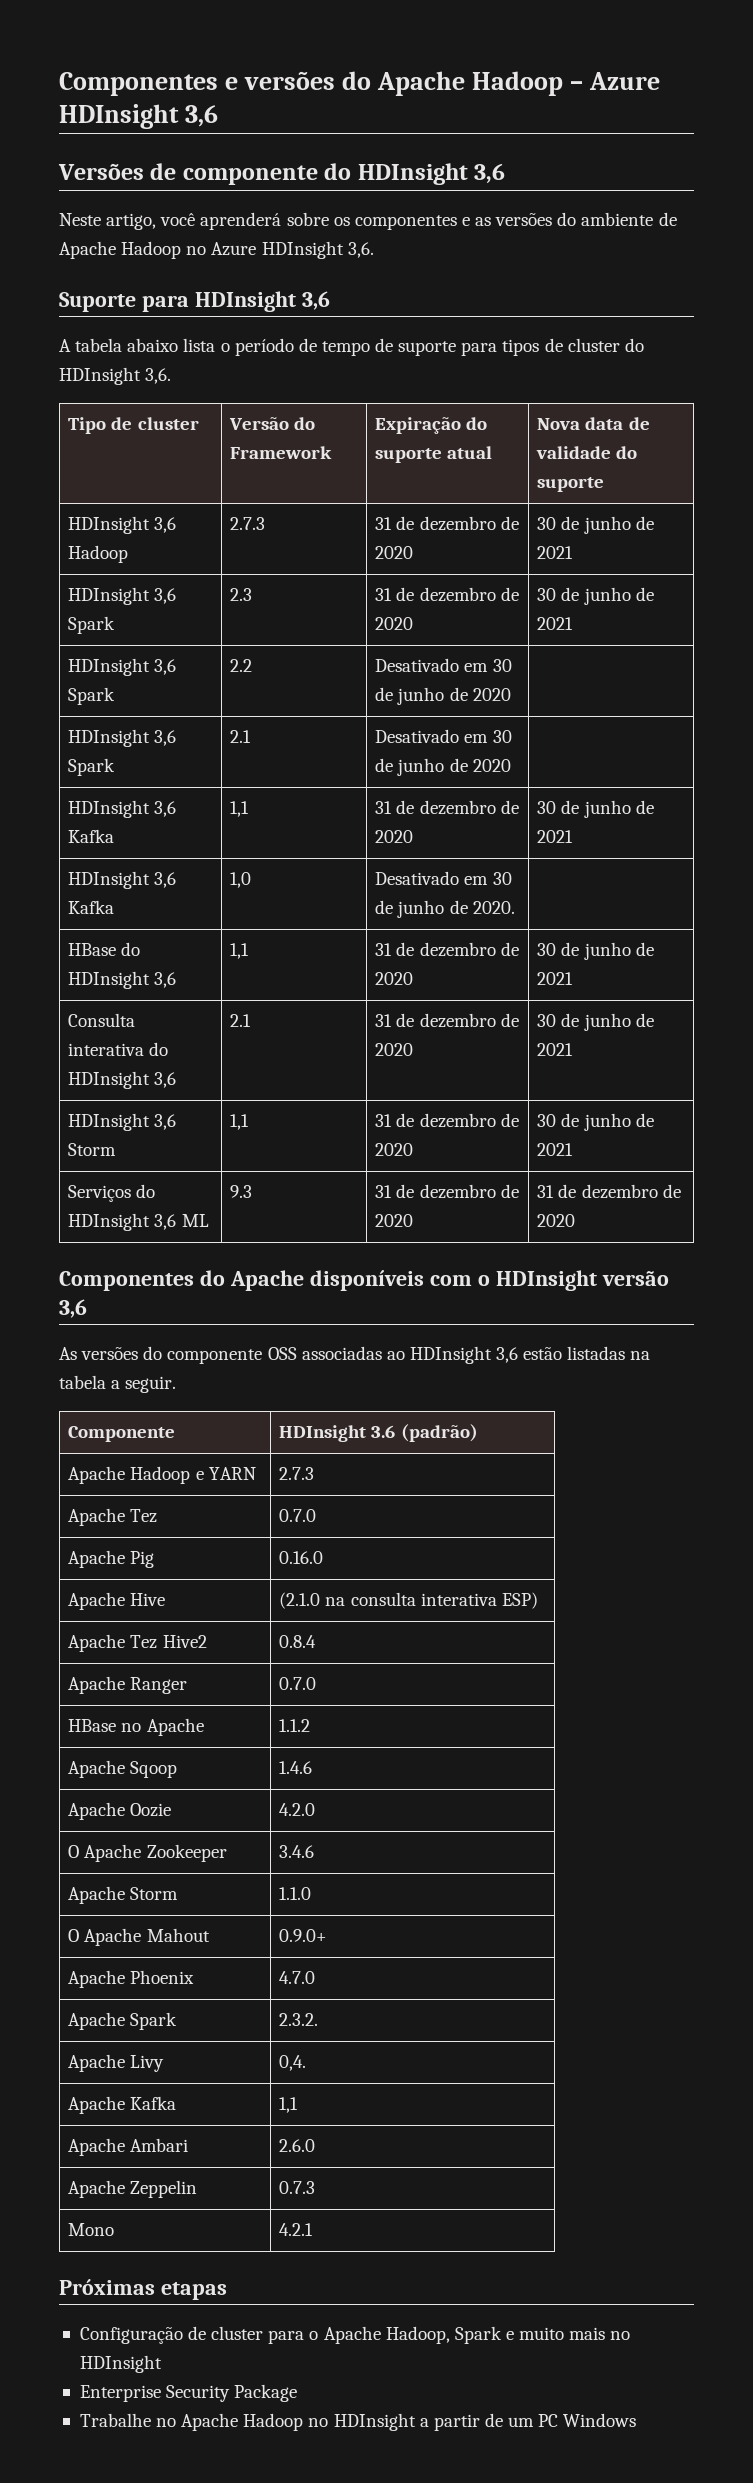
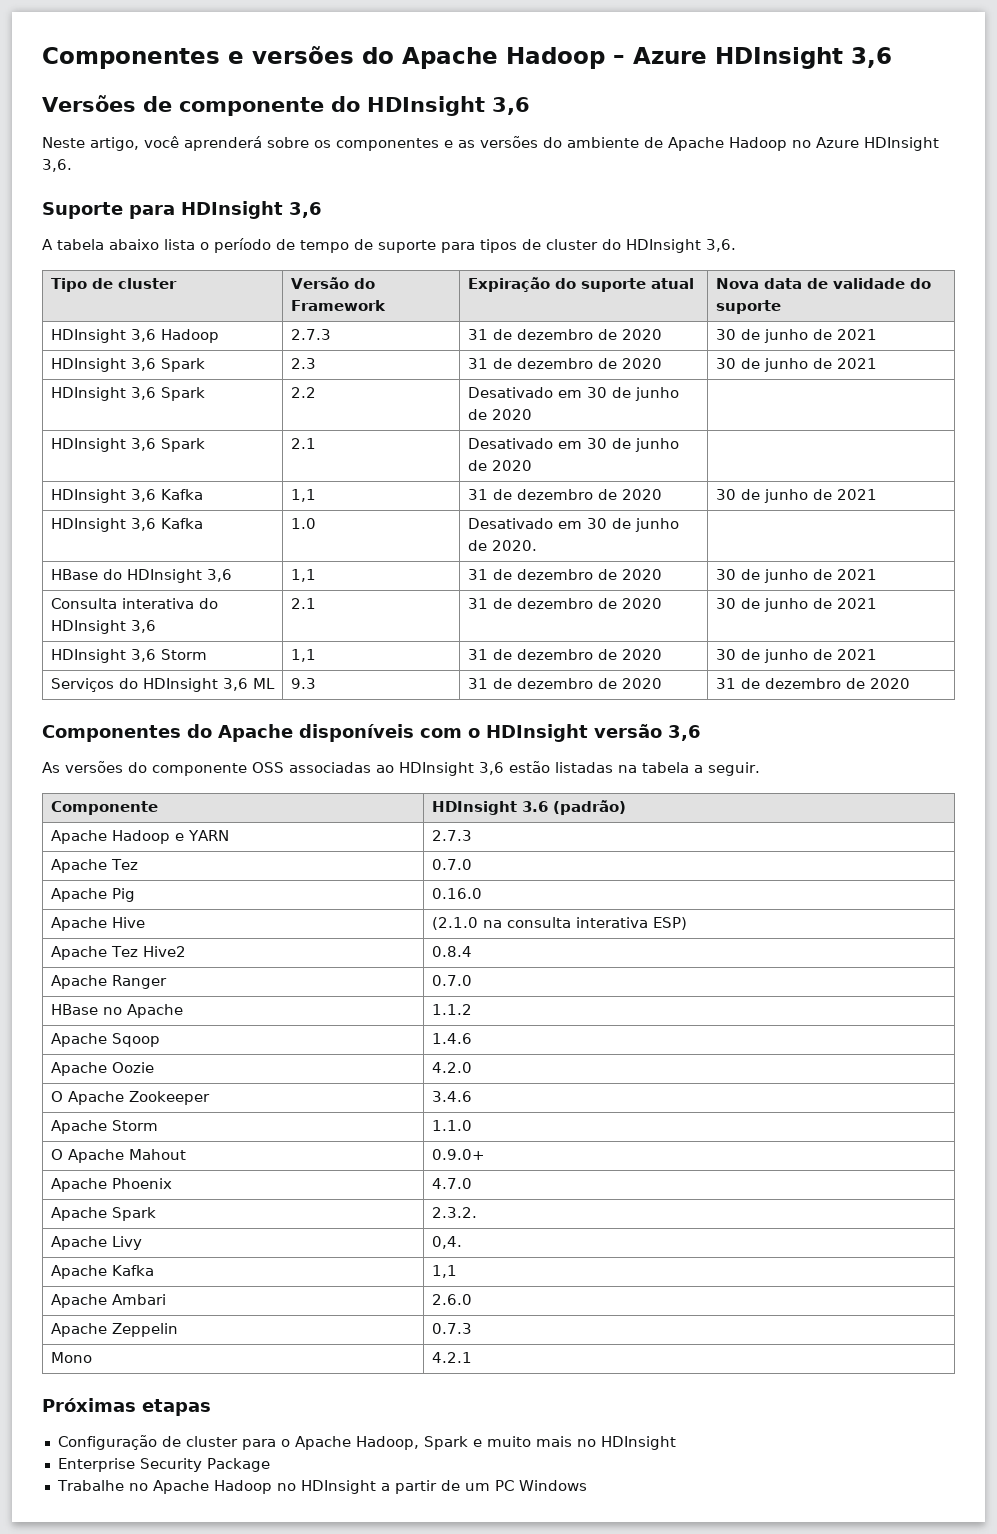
- HDInsight 3,6 Kafka | 1,0 | Desativado em 30 de junho de 2020. |
+ HDInsight 3,6 Kafka | 1.0 | Desativado em 30 de junho de 2020. |

